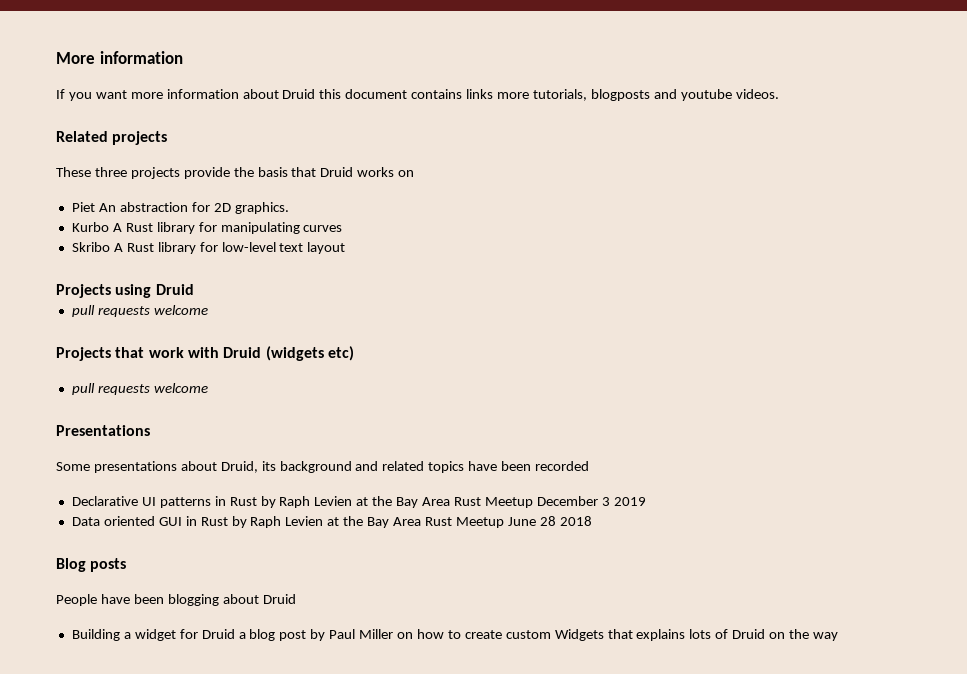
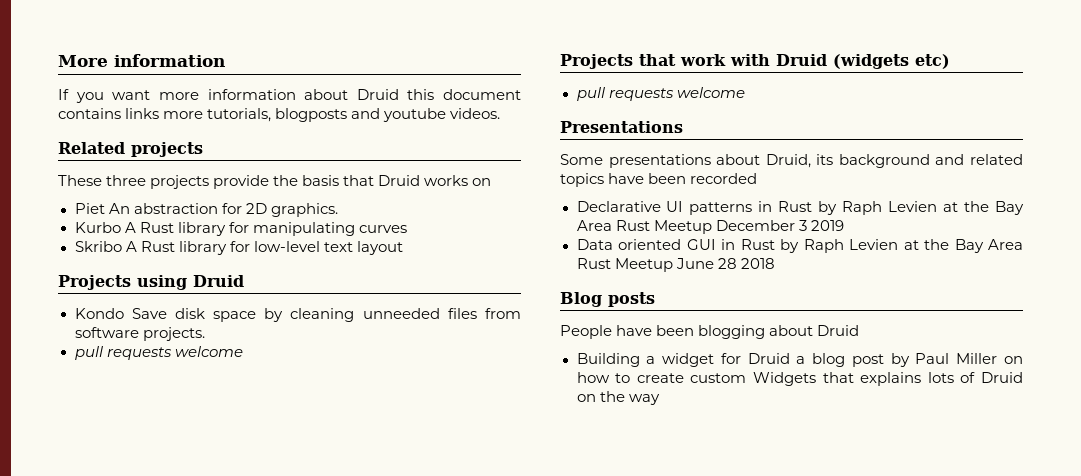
+ Kondo Save disk space by cleaning unneeded files from software projects.

